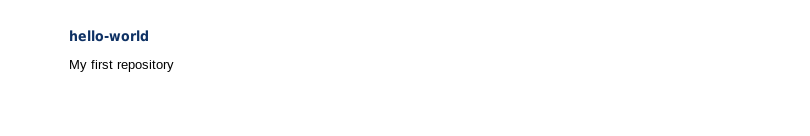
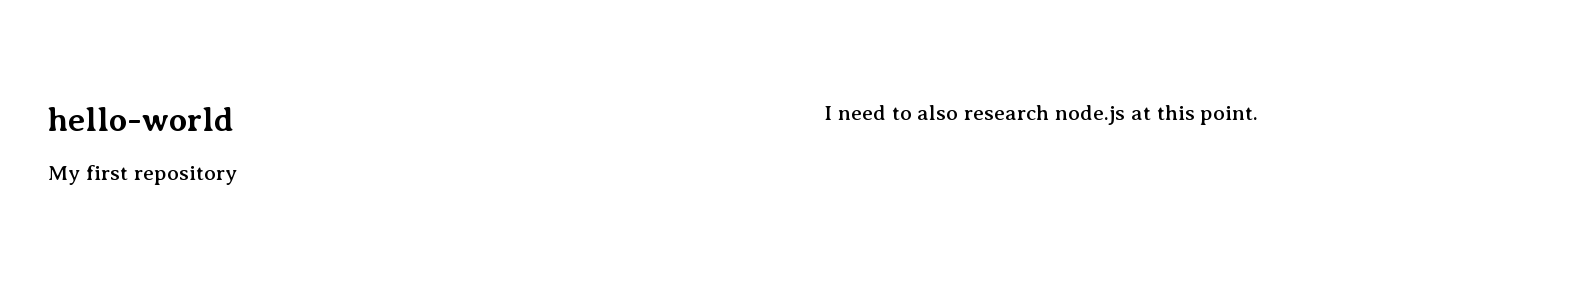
+ I need to also research node.js at this point.

